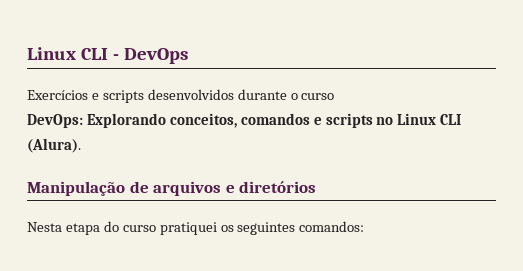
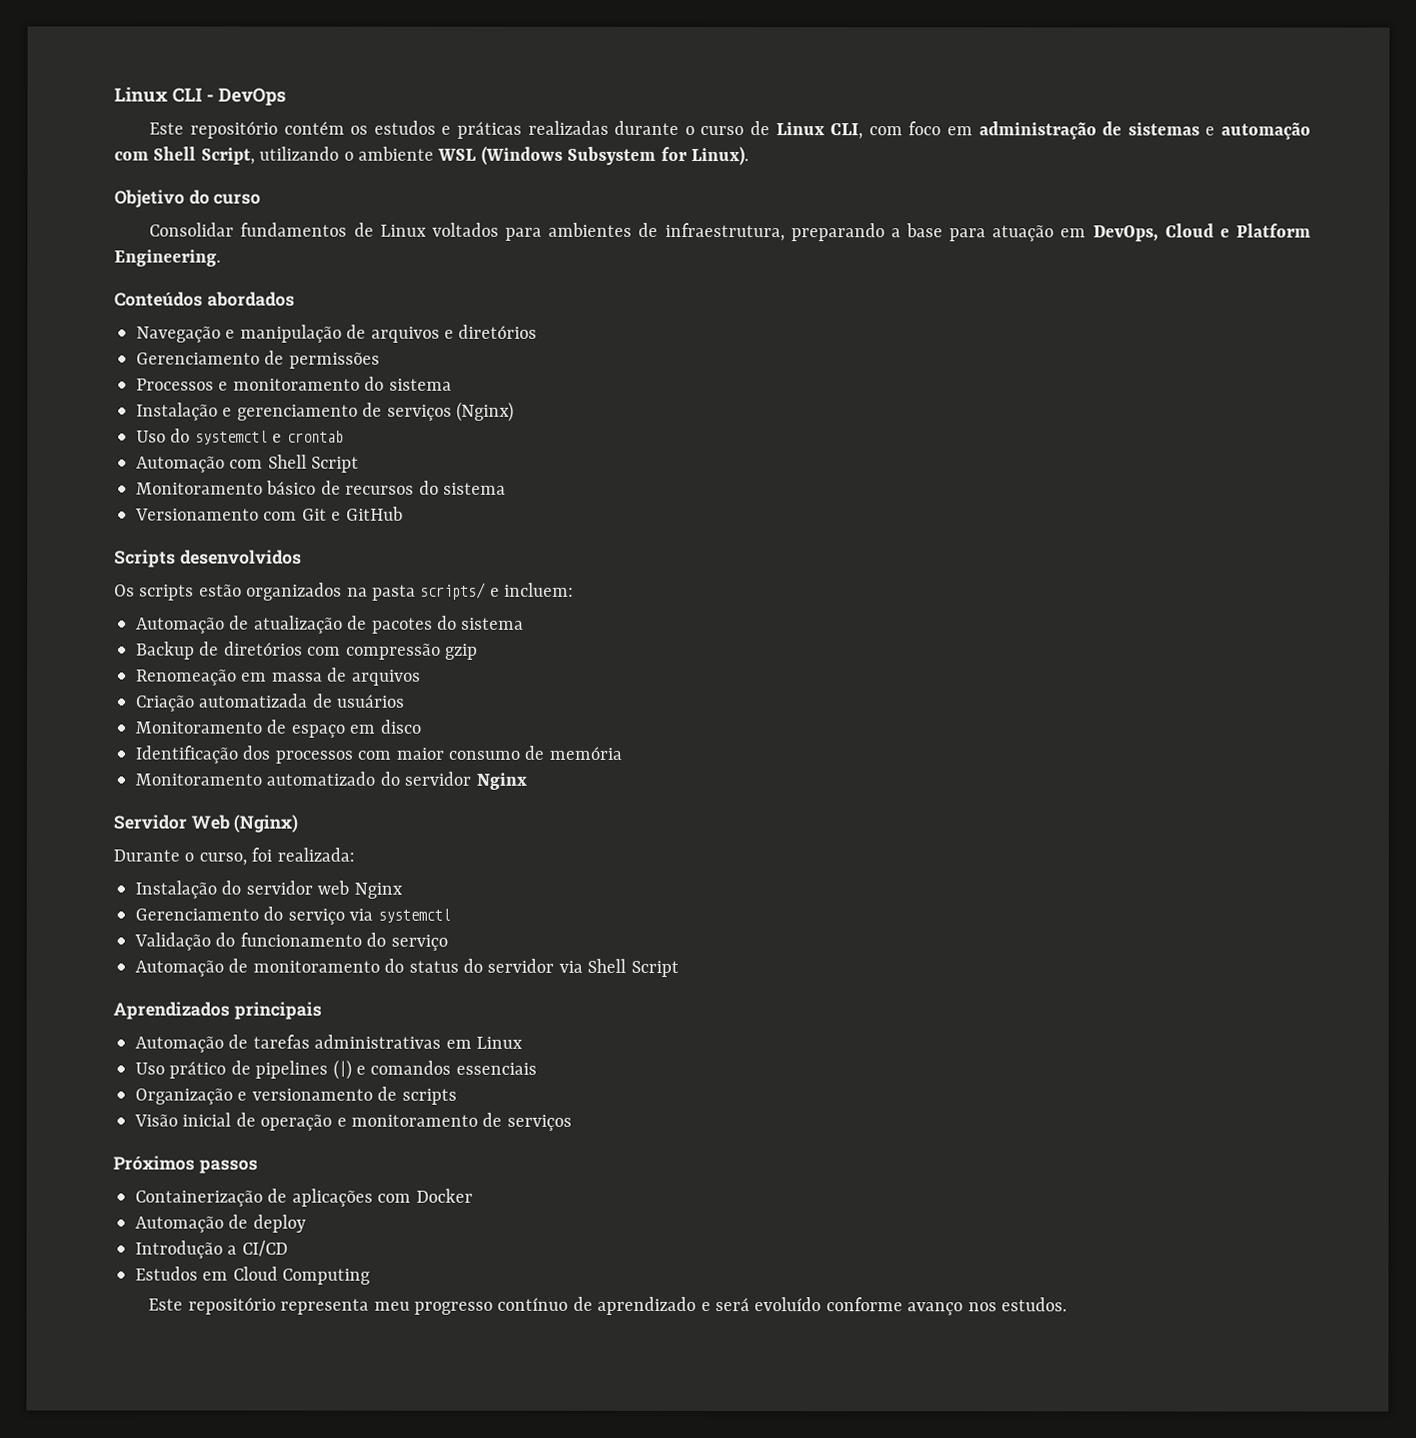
- Exercícios e scripts desenvolvidos durante o curso
- DevOps: Explorando conceitos, comandos e scripts no Linux CLI (Alura).
- Manipulação de arquivos e diretórios
- Nesta etapa do curso pratiquei os seguintes comandos:
+ Este repositório contém os estudos e práticas realizadas durante o curso de Linux CLI, com foco em administração de sistemas e automação com Shell Script, utilizando o ambiente WSL (Windows Subsystem for Linux).
+ Objetivo do curso
+ Consolidar fundamentos de Linux voltados para ambientes de infraestrutura, preparando a base para atuação em DevOps, Cloud e Platform Engineering.
+ Conteúdos abordados
+ Navegação e manipulação de arquivos e diretórios
+ Gerenciamento de permissões
+ Processos e monitoramento do sistema
+ Instalação e gerenciamento de serviços (Nginx)
+ Uso do systemctl e crontab
+ Automação com Shell Script
+ Monitoramento básico de recursos do sistema
+ Versionamento com Git e GitHub
+ Scripts desenvolvidos
+ Os scripts estão organizados na pasta scripts/ e incluem:
+ Automação de atualização de pacotes do sistema
+ Backup de diretórios com compressão gzip
+ Renomeação em massa de arquivos
+ Criação automatizada de usuários
+ Monitoramento de espaço em disco
+ Identificação dos processos com maior consumo de memória
+ Monitoramento automatizado do servidor Nginx
+ Servidor Web (Nginx)
+ Durante o curso, foi realizada:
+ Instalação do servidor web Nginx
+ Gerenciamento do serviço via systemctl
+ Validação do funcionamento do serviço
+ Automação de monitoramento do status do servidor via Shell Script
+ Aprendizados principais
+ Automação de tarefas administrativas em Linux
+ Uso prático de pipelines (|) e comandos essenciais
+ Organização e versionamento de scripts
+ Visão inicial de operação e monitoramento de serviços
+ Próximos passos
+ Containerização de aplicações com Docker
+ Automação de deploy
+ Introdução a CI/CD
+ Estudos em Cloud Computing
+ Este repositório representa meu progresso contínuo de aprendizado e será evoluído conforme avanço nos estudos.

